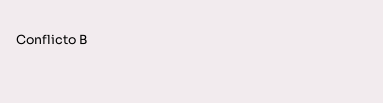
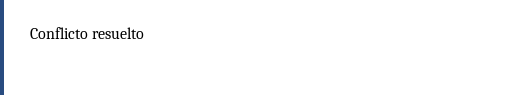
- Conflicto B
+ Conflicto resuelto

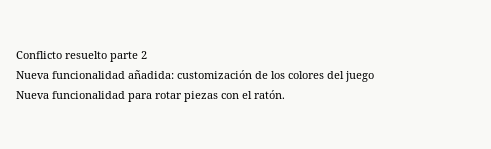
- Conflicto resuelto
+ Conflicto resuelto parte 2
+ Nueva funcionalidad añadida: customización de los colores del juego
+ Nueva funcionalidad para rotar piezas con el ratón.

